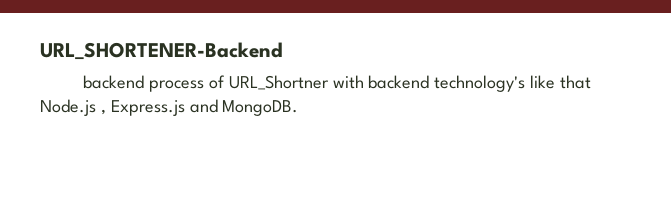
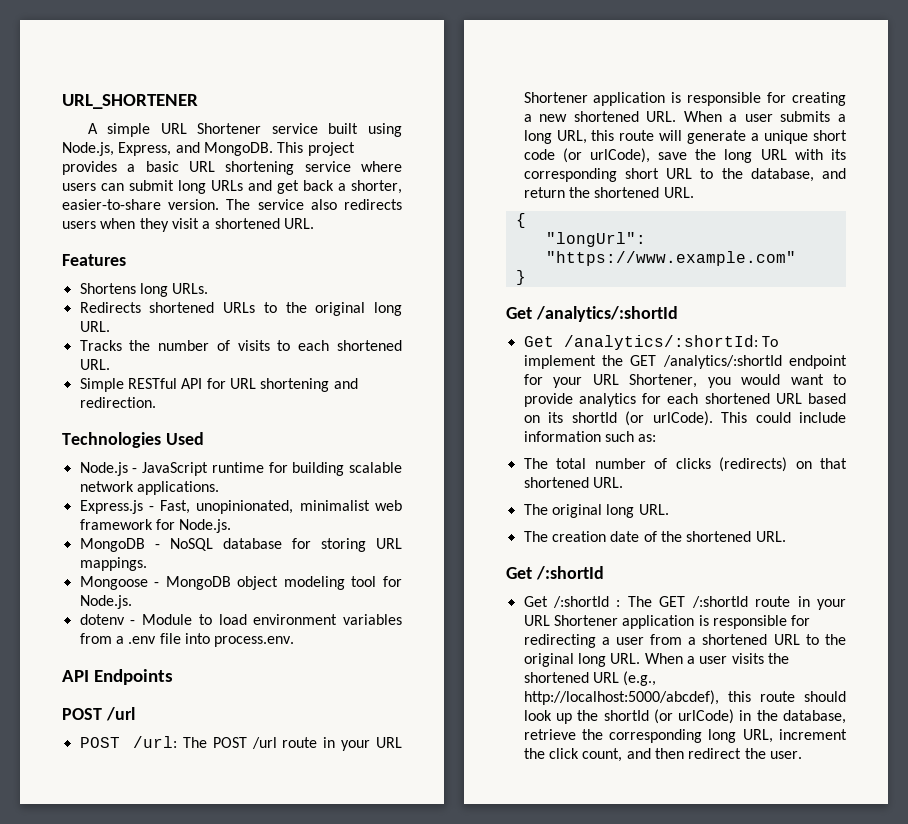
- URL_SHORTENER-Backend
- backend process of URL_Shortner with backend technology's like that Node.js , Express.js and MongoDB.
+ URL_SHORTENER
+ A simple URL Shortener service built using Node.js, Express, and MongoDB. This project provides a basic URL shortening service where users can submit long URLs and get back a shorter, easier-to-share version. The service also redirects users when they visit a shortened URL.
+ Features
+ Shortens long URLs.
+ Redirects shortened URLs to the original long URL.
+ Tracks the number of visits to each shortened URL.
+ Simple RESTful API for URL shortening and redirection.
+ Technologies Used
+ Node.js - JavaScript runtime for building scalable network applications.
+ Express.js - Fast, unopinionated, minimalist web framework for Node.js.
+ MongoDB - NoSQL database for storing URL mappings.
+ Mongoose - MongoDB object modeling tool for Node.js.
+ dotenv - Module to load environment variables from a .env file into process.env.
+ API Endpoints
+ POST /url
+ POST /url: The POST /url route in your URL Shortener application is responsible for creating a new shortened URL. When a user submits a long URL, this route will generate a unique short code (or urlCode), save the long URL with its corresponding short URL to the database, and return the shortened URL.
+ {
+ "longUrl": "https://www.example.com"
+ }
+ Get /analytics/:shortId
+ Get /analytics/:shortId: To implement the GET /analytics/:shortId endpoint for your URL Shortener, you would want to provide analytics for each shortened URL based on its shortId (or urlCode). This could include information such as:
+ The total number of clicks (redirects) on that shortened URL.
+ The original long URL.
+ The creation date of the shortened URL.
+ Get /:shortId
+ Get /:shortId : The GET /:shortId route in your URL Shortener application is responsible for redirecting a user from a shortened URL to the original long URL. When a user visits the shortened URL (e.g., http://localhost:5000/abcdef), this route should look up the shortId (or urlCode) in the database, retrieve the corresponding long URL, increment the click count, and then redirect the user.

